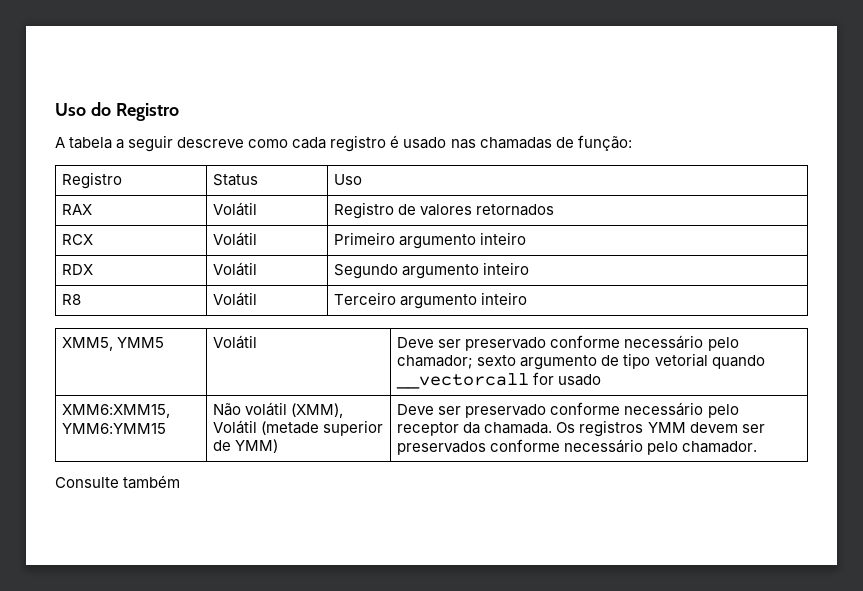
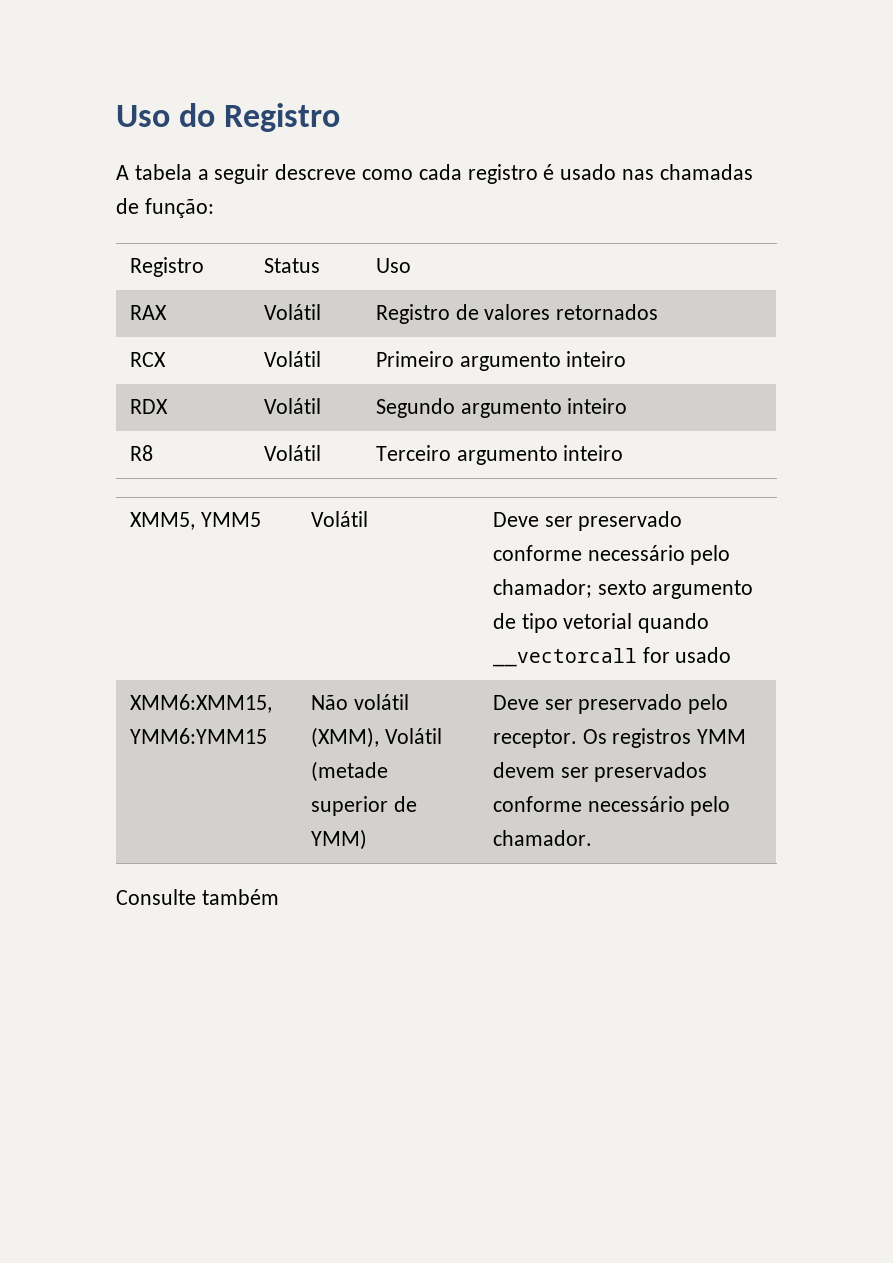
- XMM6:XMM15, YMM6:YMM15 | Não volátil (XMM), Volátil (metade superior de YMM) | Deve ser preservado conforme necessário pelo receptor da chamada. Os registros YMM devem ser preservados conforme necessário pelo chamador.
+ XMM6:XMM15, YMM6:YMM15 | Não volátil (XMM), Volátil (metade superior de YMM) | Deve ser preservado pelo receptor. Os registros YMM devem ser preservados conforme necessário pelo chamador.

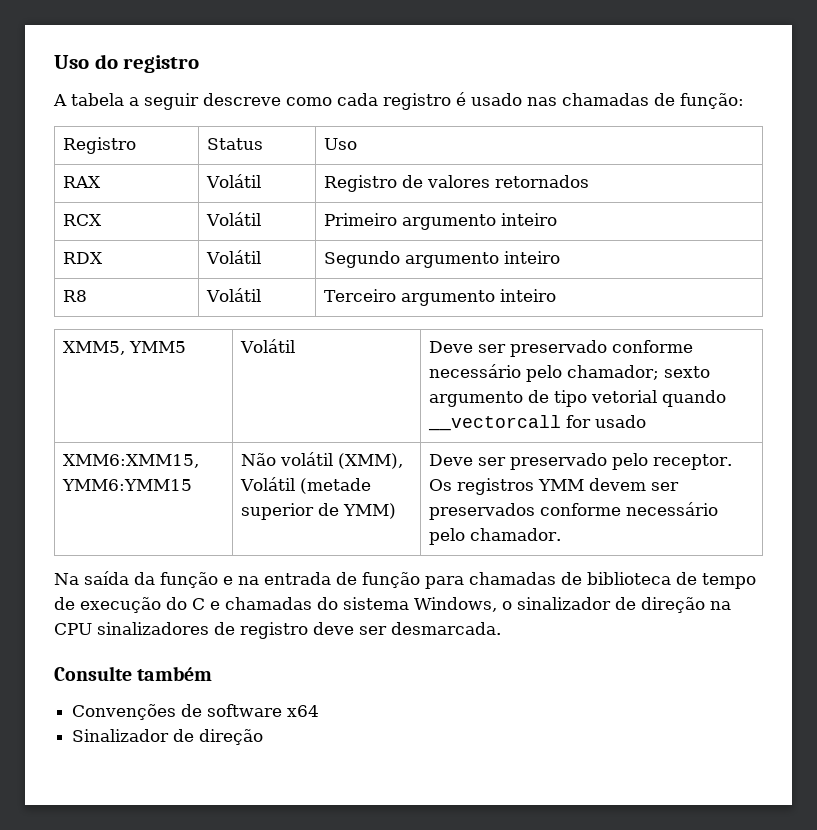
- Uso do Registro
+ Uso do registro
+ Na saída da função e na entrada de função para chamadas de biblioteca de tempo de execução do C e chamadas do sistema Windows, o sinalizador de direção na CPU sinalizadores de registro deve ser desmarcada.
  Consulte também
+ Convenções de software x64
+ Sinalizador de direção

